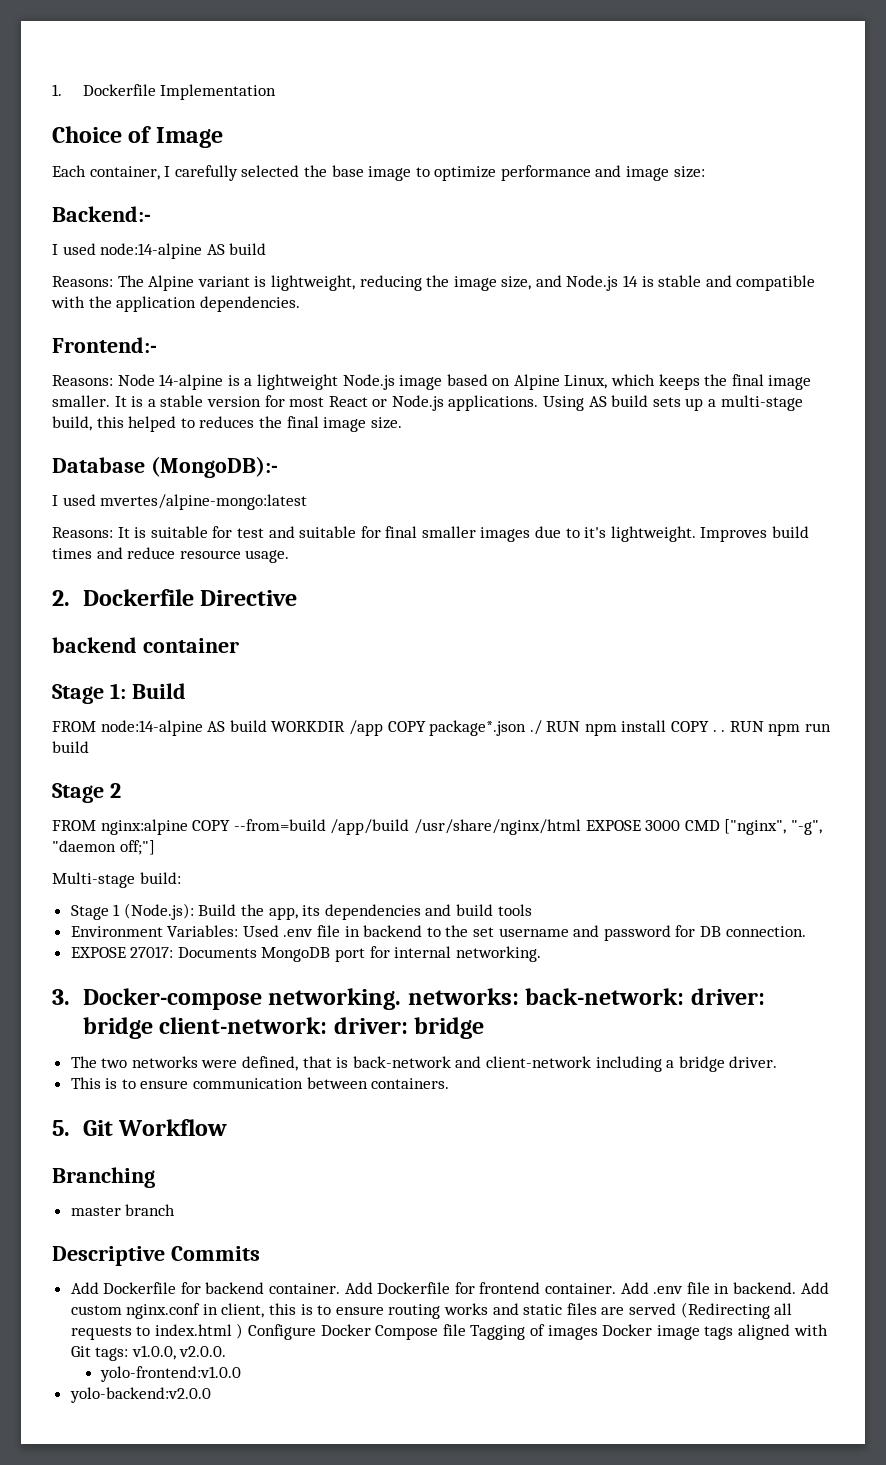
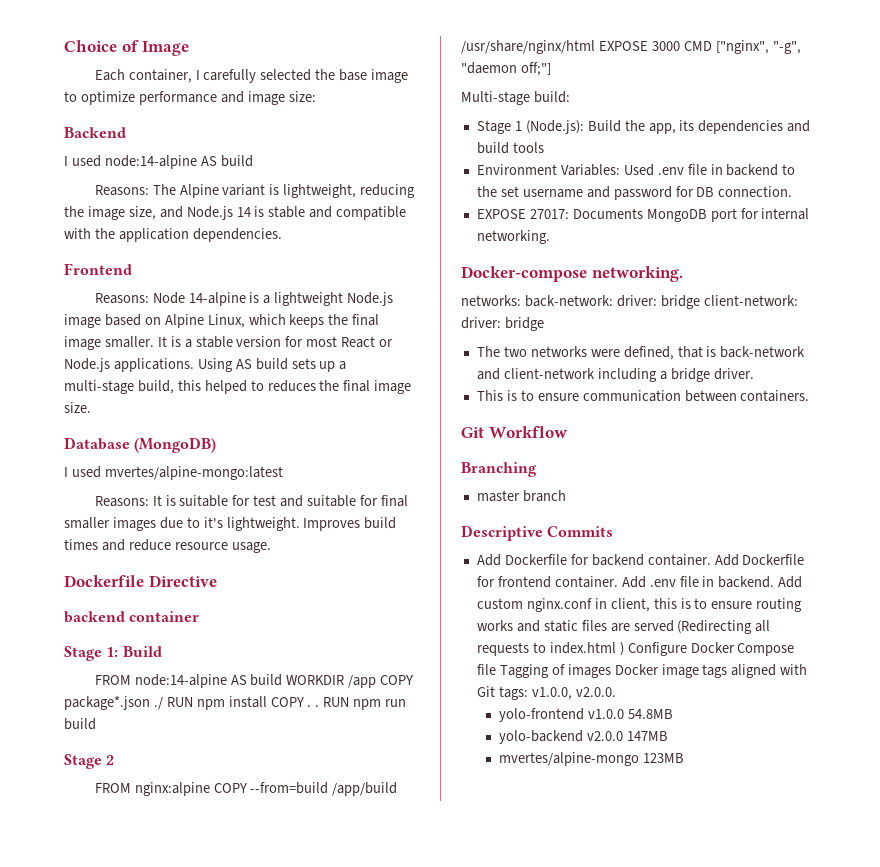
- 1. Dockerfile Implementation
- Backend:-
+ Backend
- Frontend:-
+ Frontend
- Database (MongoDB):-
+ Database (MongoDB)
- 2. Dockerfile Directive
+ Dockerfile Directive
- 3. Docker-compose networking. networks: back-network: driver: bridge client-network: driver: bridge
+ Docker-compose networking.
+ networks: back-network: driver: bridge client-network: driver: bridge
- 5. Git Workflow
+ Git Workflow
- yolo-frontend:v1.0.0
- yolo-backend:v2.0.0
+ yolo-frontend v1.0.0 54.8MB
+ yolo-backend v2.0.0 147MB
+ mvertes/alpine-mongo 123MB

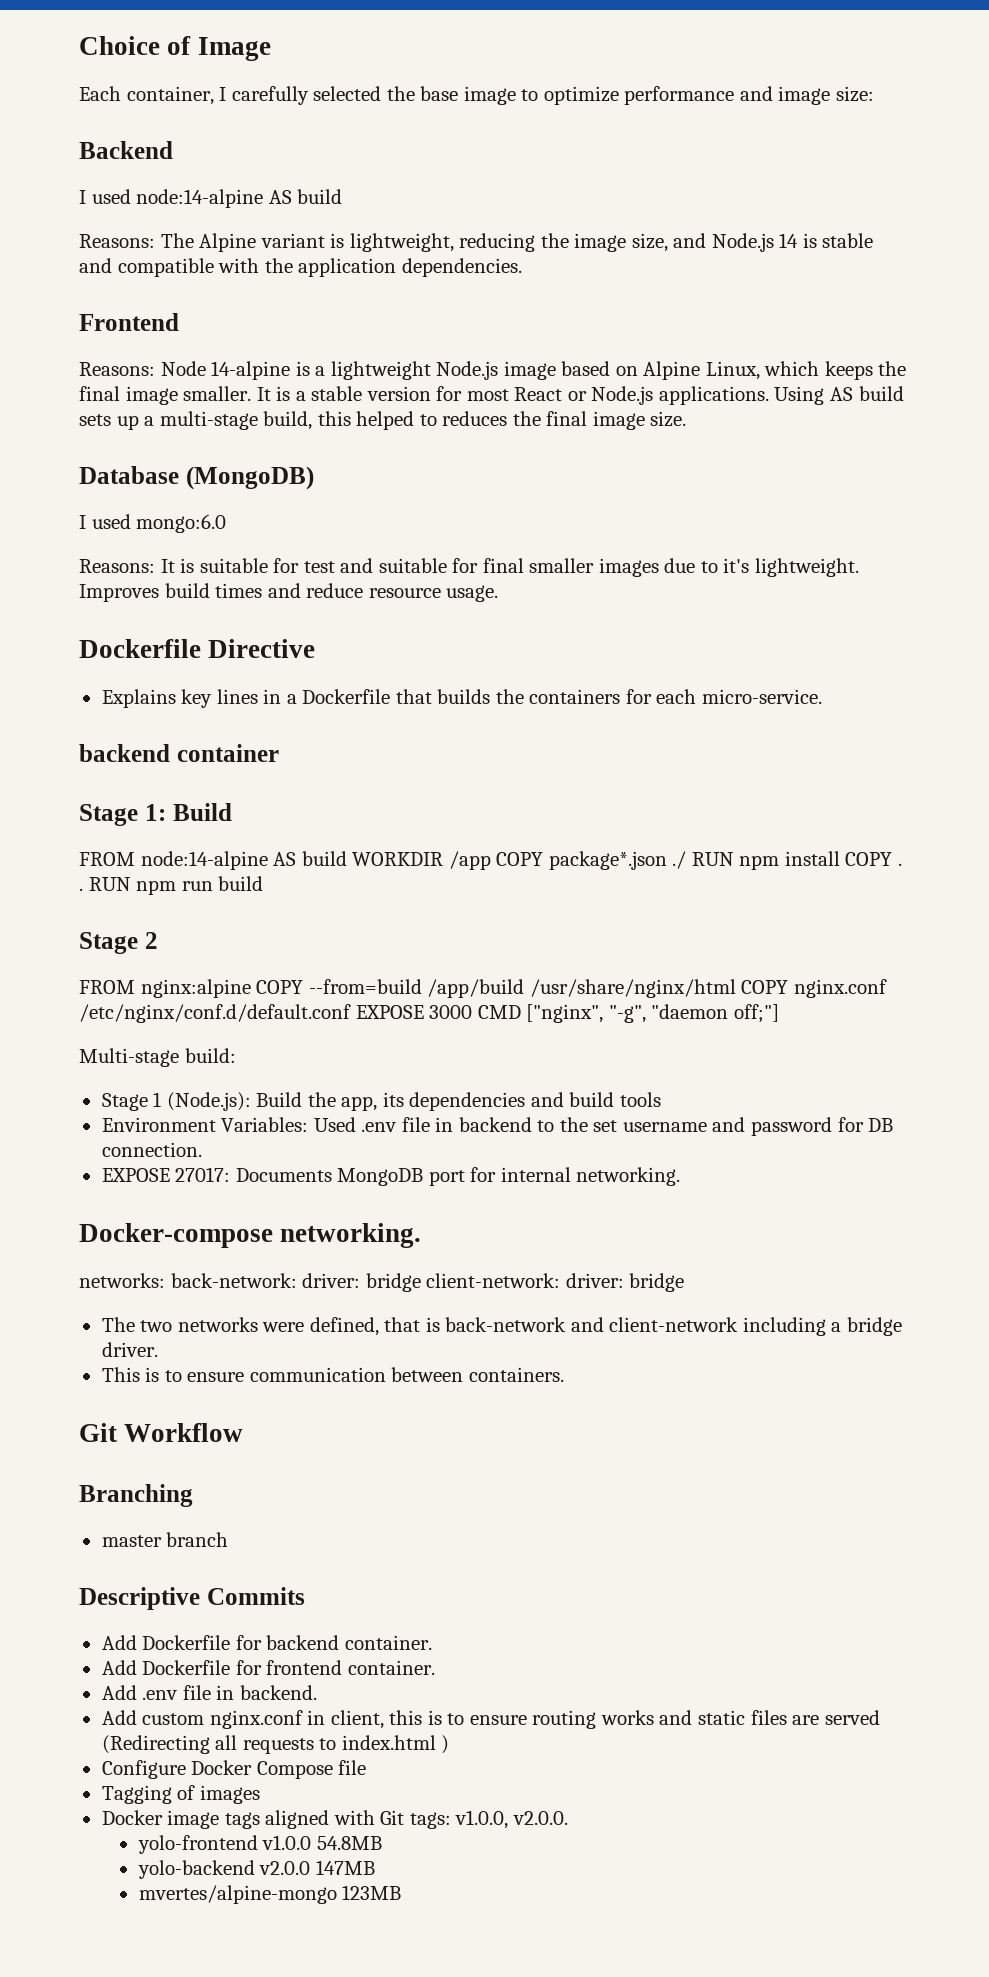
- I used mvertes/alpine-mongo:latest
+ I used mongo:6.0
+ Explains key lines in a Dockerfile that builds the containers for each micro-service.
- FROM nginx:alpine COPY --from=build /app/build /usr/share/nginx/html EXPOSE 3000 CMD ["nginx", "-g", "daemon off;"]
+ FROM nginx:alpine COPY --from=build /app/build /usr/share/nginx/html COPY nginx.conf /etc/nginx/conf.d/default.conf EXPOSE 3000 CMD ["nginx", "-g", "daemon off;"]
- Add Dockerfile for backend container. Add Dockerfile for frontend container. Add .env file in backend. Add custom nginx.conf in client, this is to ensure routing works and static files are served (Redirecting all requests to index.html ) Configure Docker Compose file Tagging of images Docker image tags aligned with Git tags: v1.0.0, v2.0.0.
+ Add Dockerfile for backend container.
+ Add Dockerfile for frontend container.
+ Add .env file in backend.
+ Add custom nginx.conf in client, this is to ensure routing works and static files are served (Redirecting all requests to index.html )
+ Configure Docker Compose file
+ Tagging of images
+ Docker image tags aligned with Git tags: v1.0.0, v2.0.0.

